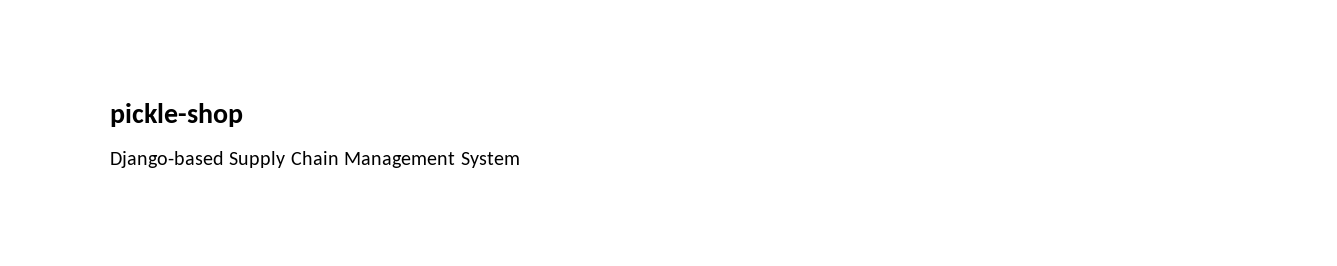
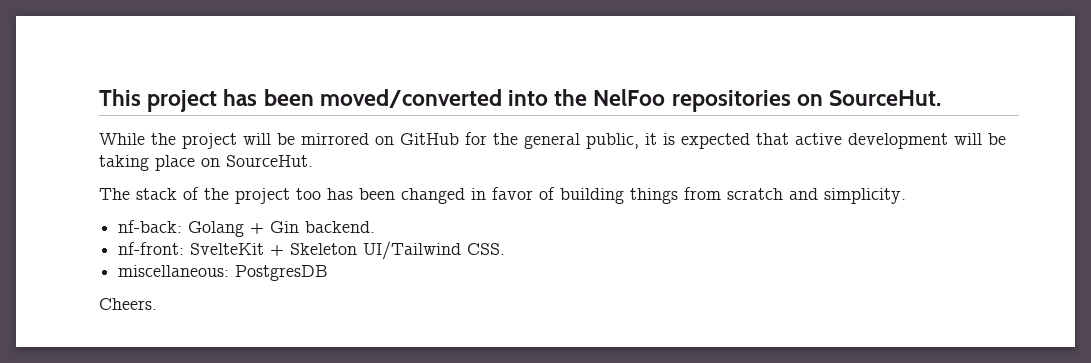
- pickle-shop
- Django-based Supply Chain Management System
+ This project has been moved/converted into the NelFoo repositories on SourceHut.
+ While the project will be mirrored on GitHub for the general public, it is expected that active development will be taking place on SourceHut.
+ The stack of the project too has been changed in favor of building things from scratch and simplicity.
+ nf-back: Golang + Gin backend.
+ nf-front: SvelteKit + Skeleton UI/Tailwind CSS.
+ miscellaneous: PostgresDB
+ Cheers.

